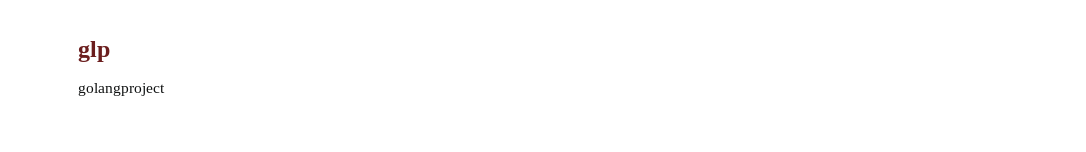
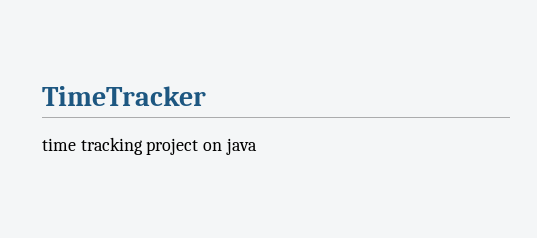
- glp
- golangproject
+ TimeTracker
+ time tracking project on java

